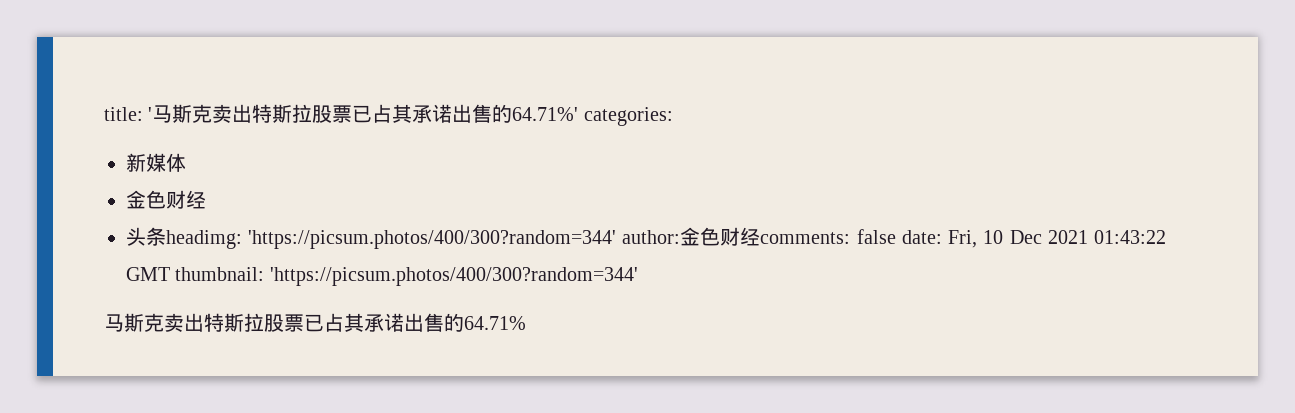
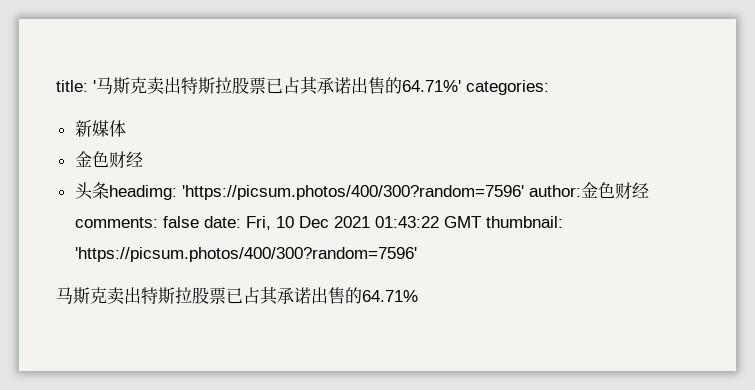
- 头条headimg: 'https://picsum.photos/400/300?random=344' author:金色财经comments: false date: Fri, 10 Dec 2021 01:43:22 GMT thumbnail: 'https://picsum.photos/400/300?random=344'
+ 头条headimg: 'https://picsum.photos/400/300?random=7596' author:金色财经comments: false date: Fri, 10 Dec 2021 01:43:22 GMT thumbnail: 'https://picsum.photos/400/300?random=7596'

